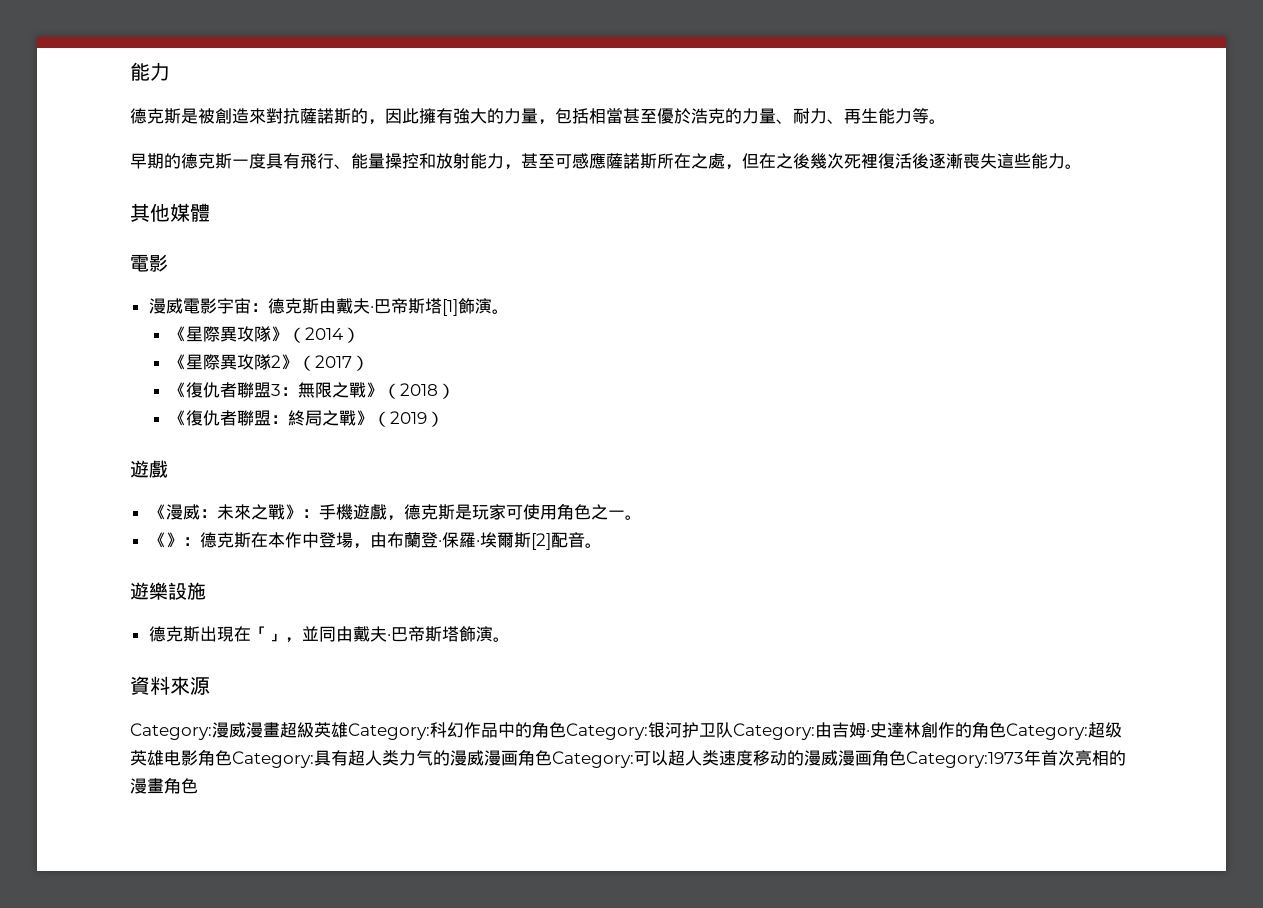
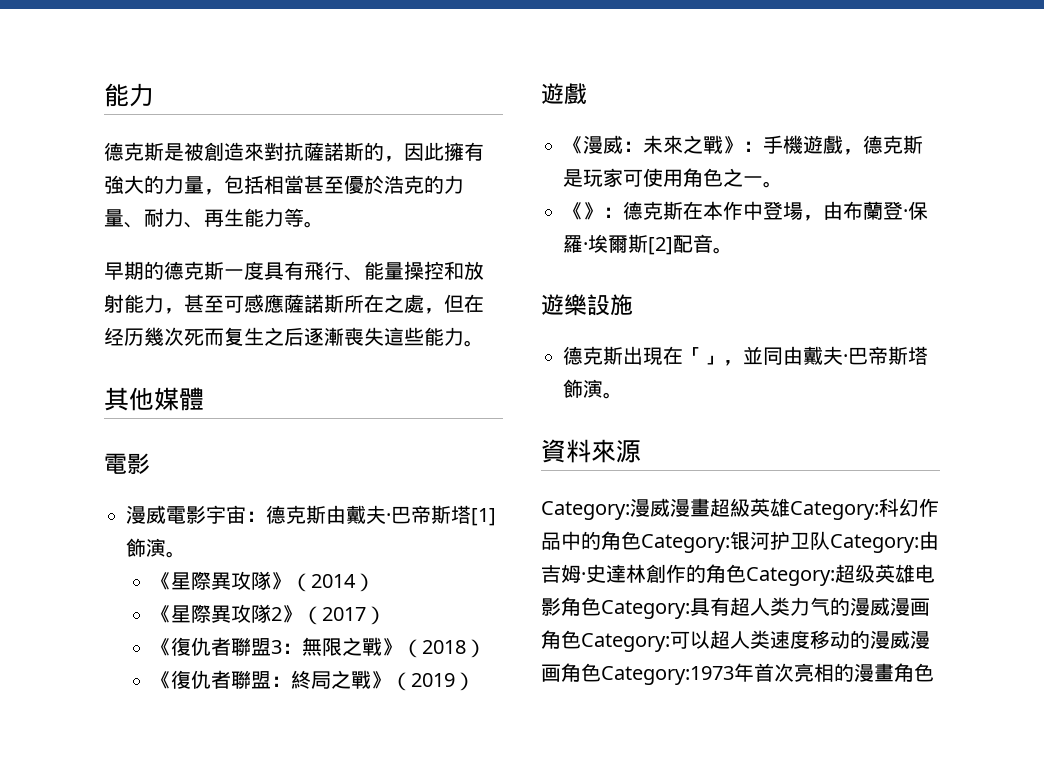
- 早期的德克斯一度具有飛行、能量操控和放射能力，甚至可感應薩諾斯所在之處，但在之後幾次死裡復活後逐漸喪失這些能力。
+ 早期的德克斯一度具有飛行、能量操控和放射能力，甚至可感應薩諾斯所在之處，但在经历幾次死而复生之后逐漸喪失這些能力。

